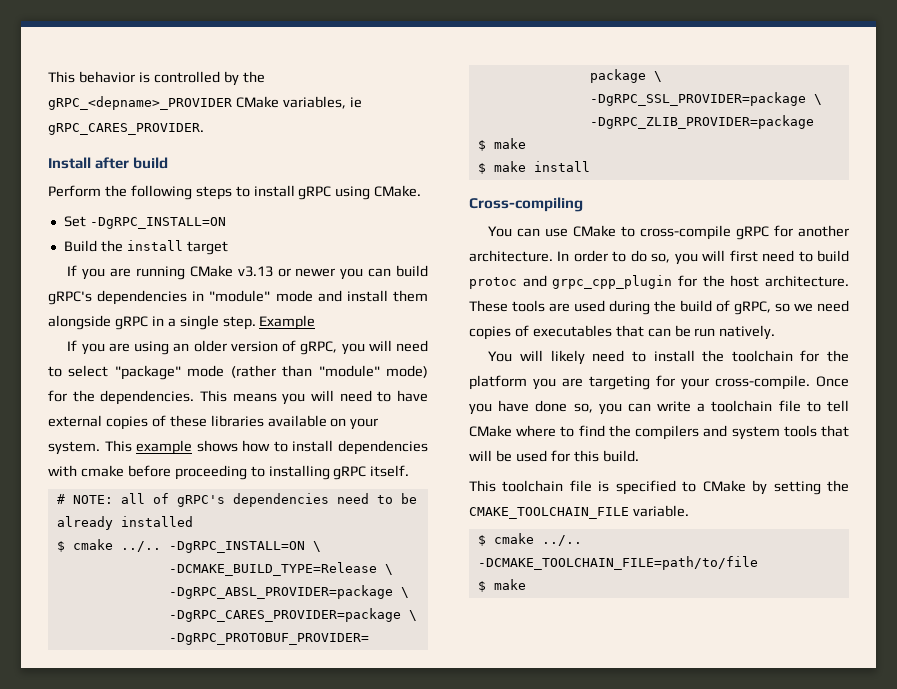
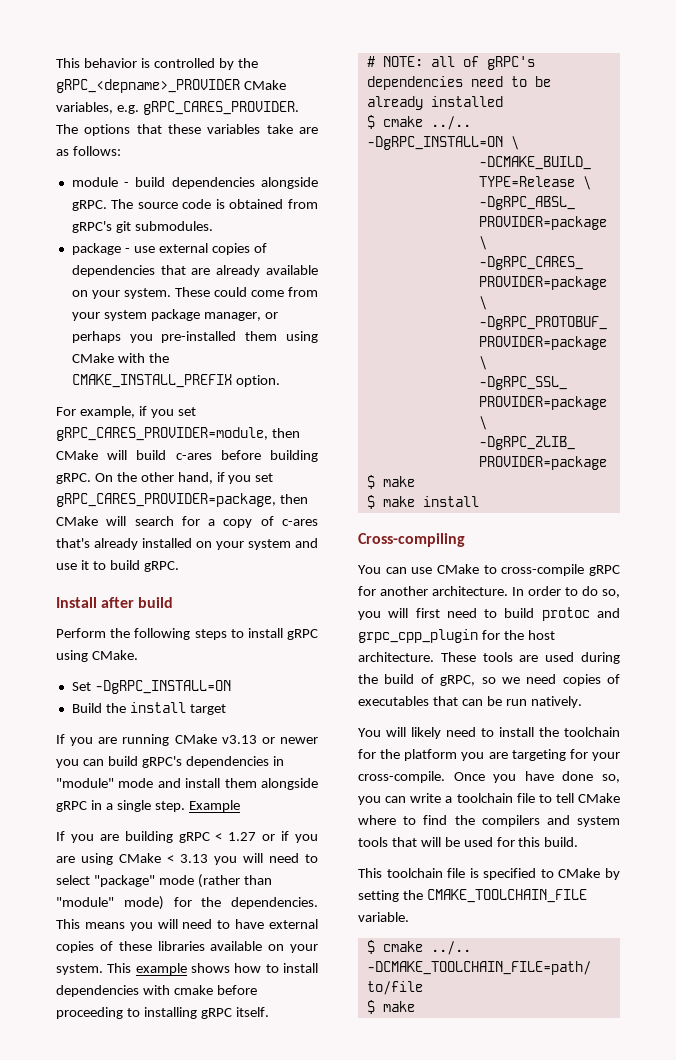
- This behavior is controlled by the gRPC_<depname>_PROVIDER CMake variables, ie gRPC_CARES_PROVIDER.
+ This behavior is controlled by the gRPC_<depname>_PROVIDER CMake variables, e.g. gRPC_CARES_PROVIDER. The options that these variables take are as follows:
+ module - build dependencies alongside gRPC. The source code is obtained from gRPC's git submodules.
+ package - use external copies of dependencies that are already available on your system. These could come from your system package manager, or perhaps you pre-installed them using CMake with the CMAKE_INSTALL_PREFIX option.
+ For example, if you set gRPC_CARES_PROVIDER=module, then CMake will build c-ares before building gRPC. On the other hand, if you set gRPC_CARES_PROVIDER=package, then CMake will search for a copy of c-ares that's already installed on your system and use it to build gRPC.
- If you are using an older version of gRPC, you will need to select "package" mode (rather than "module" mode) for the dependencies.
+ If you are building gRPC < 1.27 or if you are using CMake < 3.13 you will need to select "package" mode (rather than "module" mode) for the dependencies.

